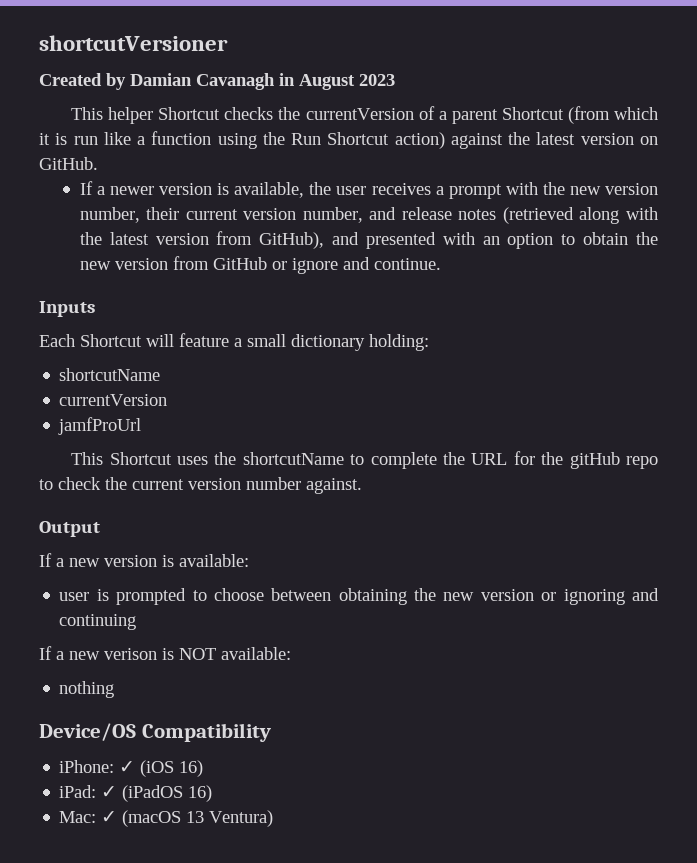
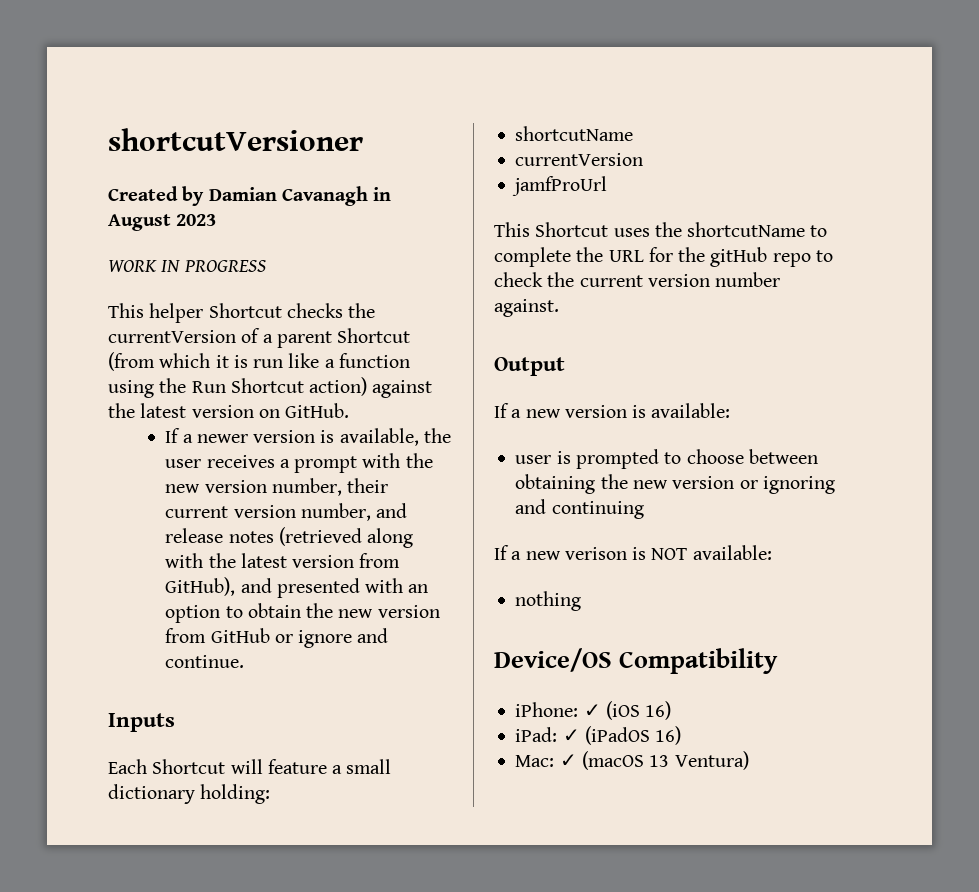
+ WORK IN PROGRESS

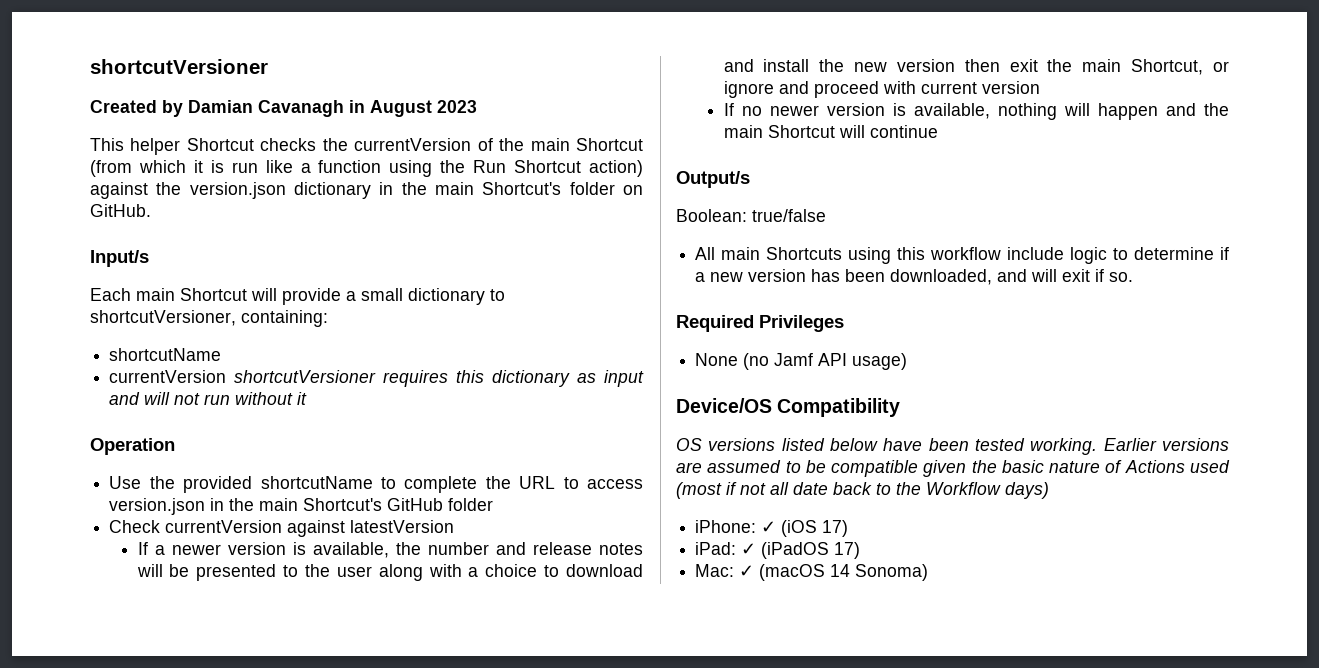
- WORK IN PROGRESS
- This helper Shortcut checks the currentVersion of a parent Shortcut (from which it is run like a function using the Run Shortcut action) against the latest version on GitHub.
+ This helper Shortcut checks the currentVersion of the main Shortcut (from which it is run like a function using the Run Shortcut action) against the version.json dictionary in the main Shortcut's folder on GitHub.
+ Input/s
+ Each main Shortcut will provide a small dictionary to shortcutVersioner, containing:
+ shortcutName
+ currentVersion shortcutVersioner requires this dictionary as input and will not run without it
+ Operation
+ Use the provided shortcutName to complete the URL to access version.json in the main Shortcut's GitHub folder
+ Check currentVersion against latestVersion
- If a newer version is available, the user receives a prompt with the new version number, their current version number, and release notes (retrieved along with the latest version from GitHub), and presented with an option to obtain the new version from GitHub or ignore and continue.
- Inputs
- Each Shortcut will feature a small dictionary holding:
- shortcutName
- currentVersion
- jamfProUrl
- This Shortcut uses the shortcutName to complete the URL for the gitHub repo to check the current version number against.
- Output
- If a new version is available:
- user is prompted to choose between obtaining the new version or ignoring and continuing
- If a new verison is NOT available:
- nothing
+ If a newer version is available, the number and release notes will be presented to the user along with a choice to download and install the new version then exit the main Shortcut, or ignore and proceed with current version
+ If no newer version is available, nothing will happen and the main Shortcut will continue
+ Output/s
+ Boolean: true/false
+ All main Shortcuts using this workflow include logic to determine if a new version has been downloaded, and will exit if so.
+ Required Privileges
+ None (no Jamf API usage)
  Device/OS Compatibility
+ OS versions listed below have been tested working. Earlier versions are assumed to be compatible given the basic nature of Actions used (most if not all date back to the Workflow days)
- iPhone: ✓ (iOS 16)
+ iPhone: ✓ (iOS 17)
- iPad: ✓ (iPadOS 16)
+ iPad: ✓ (iPadOS 17)
- Mac: ✓ (macOS 13 Ventura)
+ Mac: ✓ (macOS 14 Sonoma)

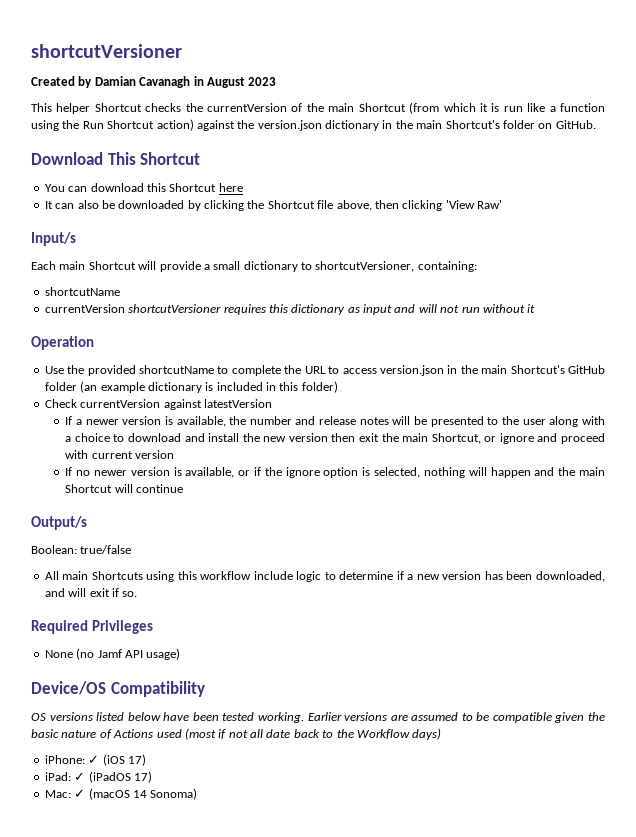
+ Download This Shortcut
+ You can download this Shortcut here
+ It can also be downloaded by clicking the Shortcut file above, then clicking 'View Raw'
- Use the provided shortcutName to complete the URL to access version.json in the main Shortcut's GitHub folder
+ Use the provided shortcutName to complete the URL to access version.json in the main Shortcut's GitHub folder (an example dictionary is included in this folder)
- If no newer version is available, nothing will happen and the main Shortcut will continue
+ If no newer version is available, or if the ignore option is selected, nothing will happen and the main Shortcut will continue

